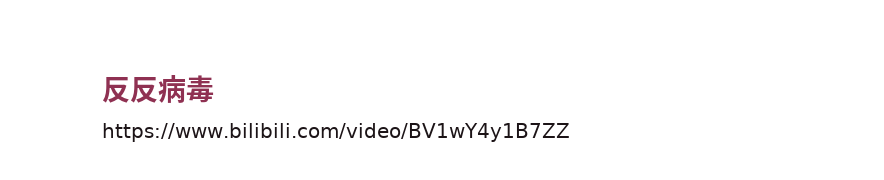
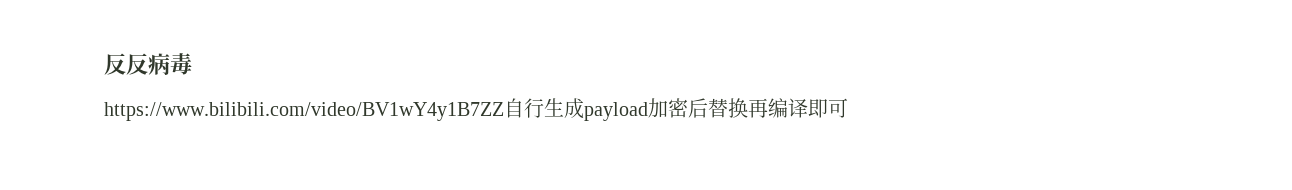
- https://www.bilibili.com/video/BV1wY4y1B7ZZ
+ https://www.bilibili.com/video/BV1wY4y1B7ZZ自行生成payload加密后替换再编译即可

